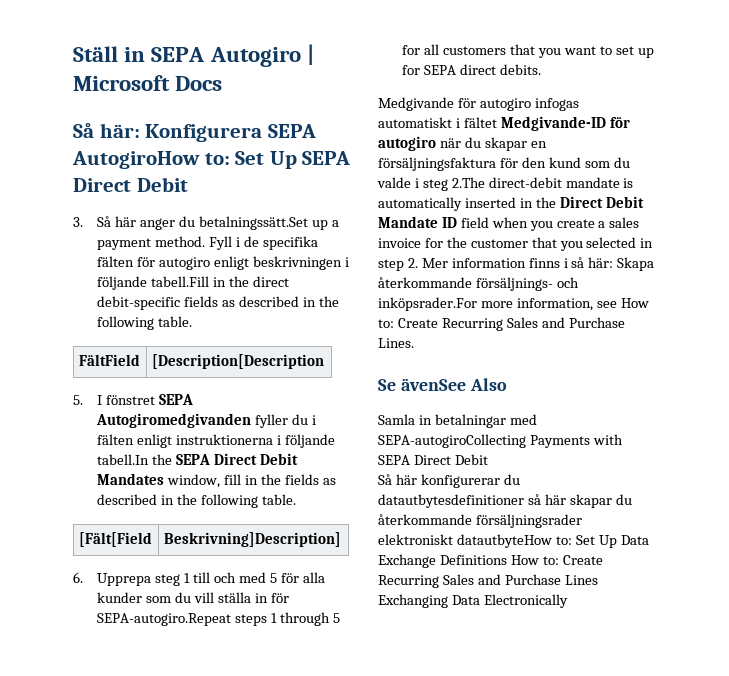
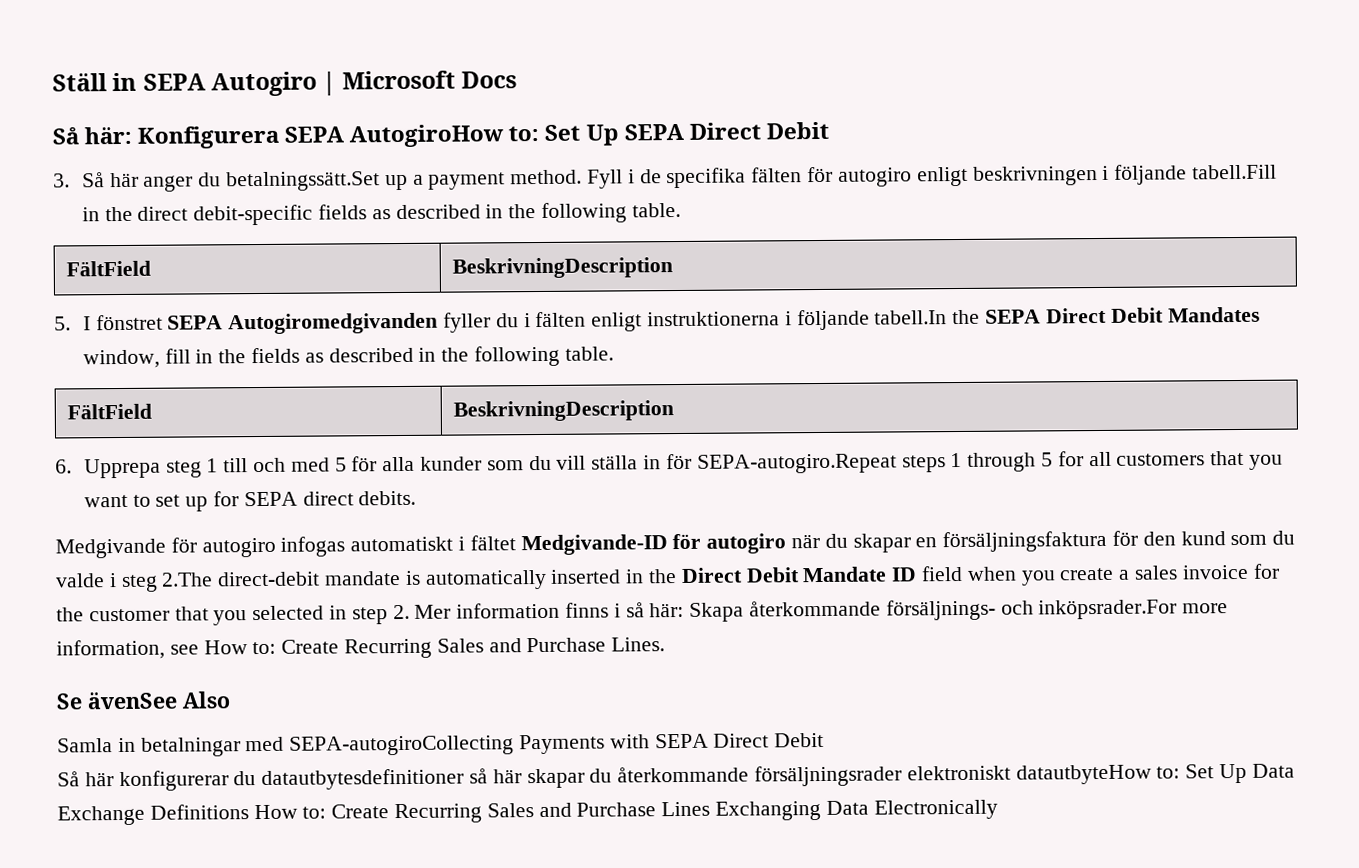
  Fyll i de specifika fälten för autogiro enligt beskrivningen i följande tabell.Fill in the direct debit-specific fields as described in the following table.
- FältField | [Description[Description
+ FältField | BeskrivningDescription
  5. I fönstret SEPA Autogiromedgivanden fyller du i fälten enligt instruktionerna i följande tabell.In the SEPA Direct Debit Mandates window, fill in the fields as described in the following table.
- [Fält[Field | Beskrivning]Description]
+ FältField | BeskrivningDescription

